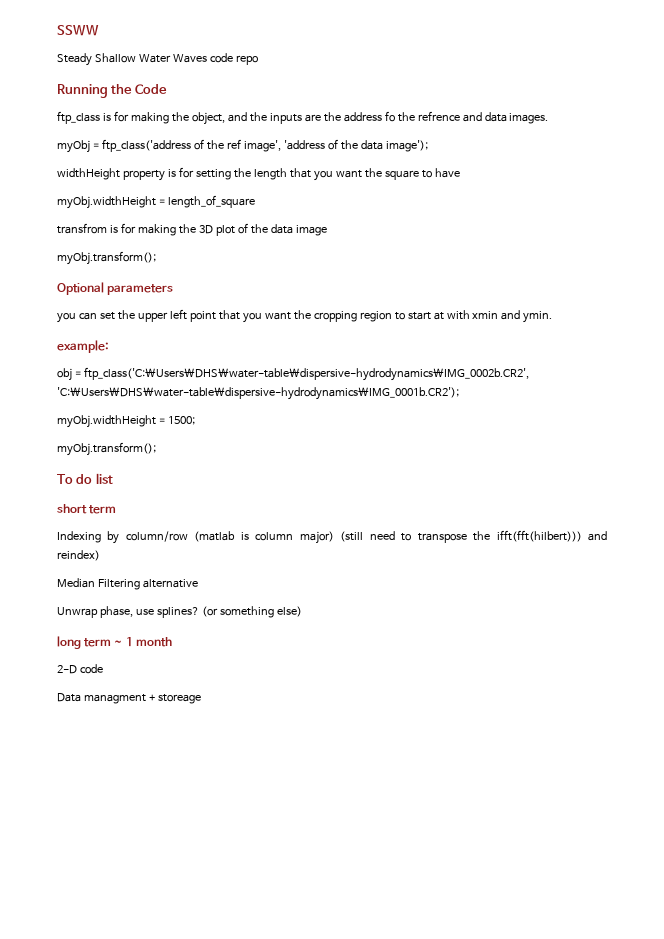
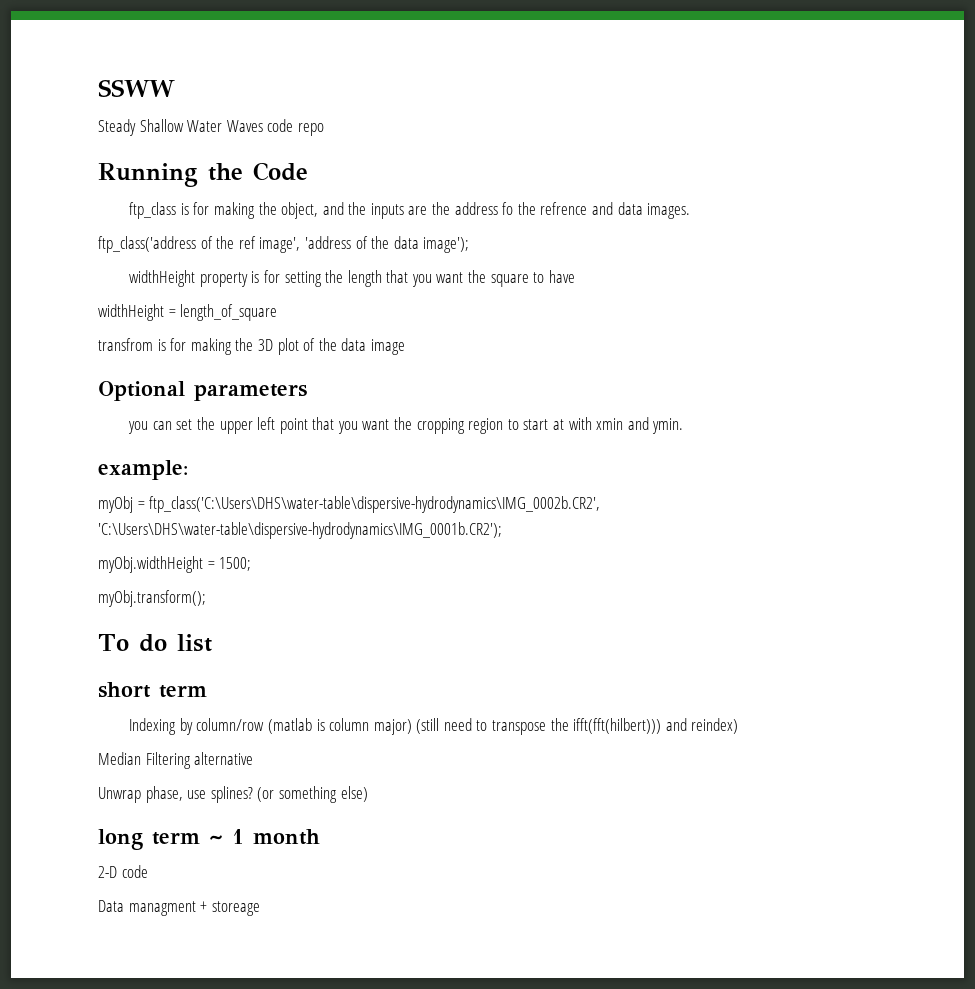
- myObj = ftp_class('address of the ref image', 'address of the data image');
+ ftp_class('address of the ref image', 'address of the data image');
- myObj.widthHeight = length_of_square
+ widthHeight = length_of_square
  transfrom is for making the 3D plot of the data image
- myObj.transform();
- obj = ftp_class('C:\Users\DHS\water-table\dispersive-hydrodynamics\IMG_0002b.CR2', 'C:\Users\DHS\water-table\dispersive-hydrodynamics\IMG_0001b.CR2');
+ myObj = ftp_class('C:\Users\DHS\water-table\dispersive-hydrodynamics\IMG_0002b.CR2', 'C:\Users\DHS\water-table\dispersive-hydrodynamics\IMG_0001b.CR2');

